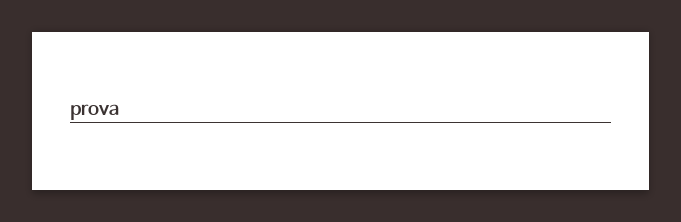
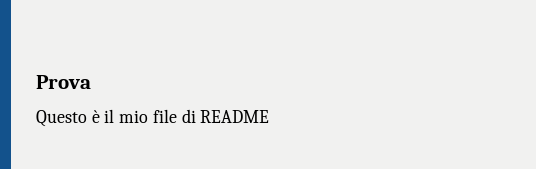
- prova
+ Prova
+ Questo è il mio file di README

